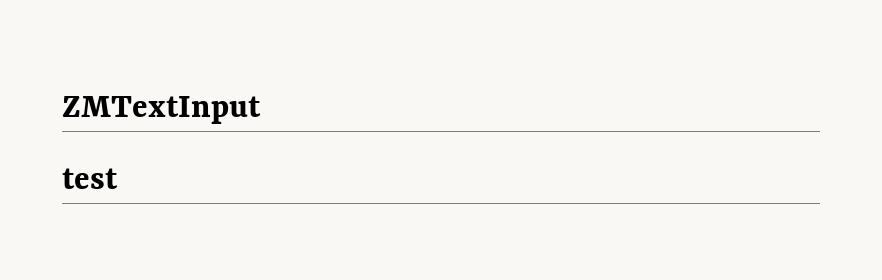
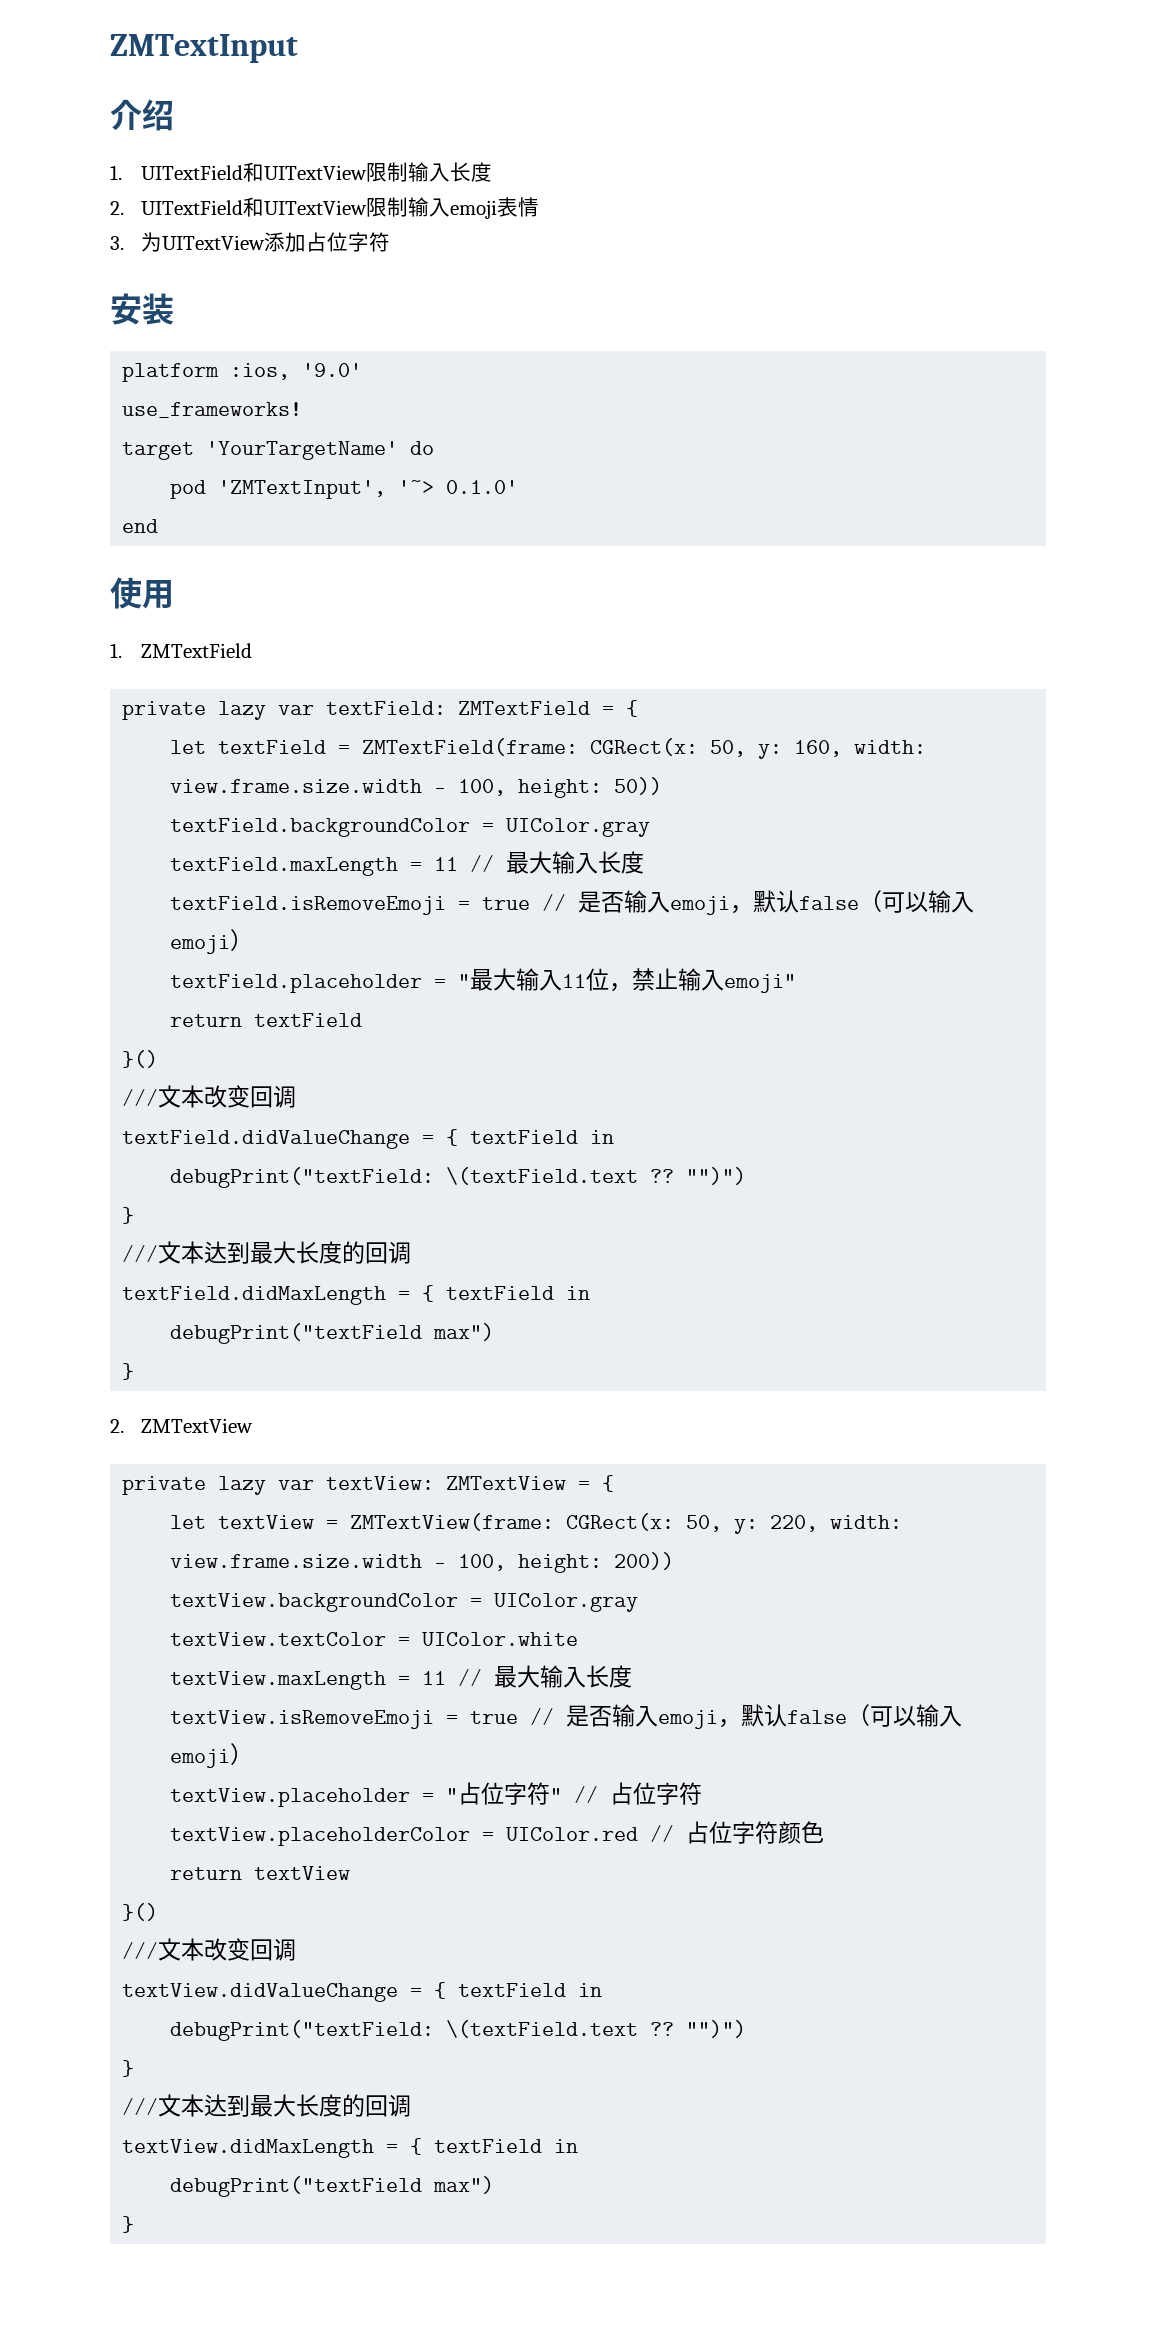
- test
+ 介绍
+ 1. UITextField和UITextView限制输入长度
+ 2. UITextField和UITextView限制输入emoji表情
+ 3.为UITextView添加占位字符
+ 安装
+ platform :ios, '9.0'
+ use_frameworks!
+ target 'YourTargetName' do
+ pod 'ZMTextInput', '~> 0.1.0'
+ end
+ 使用
+ 1. ZMTextField
+ private lazy var textField: ZMTextField = {
+ let textField = ZMTextField(frame: CGRect(x: 50, y: 160, width: view.frame.size.width - 100, height: 50))
+ textField.backgroundColor = UIColor.gray
+ textField.maxLength = 11 // 最大输入长度
+ textField.isRemoveEmoji = true // 是否输入emoji，默认false（可以输入emoji）
+ textField.placeholder = "最大输入11位，禁止输入emoji"
+ return textField
+ }()
+ ///文本改变回调
+ textField.didValueChange = { textField in
+ debugPrint("textField: \(textField.text ?? "")")
+ }
+ ///文本达到最大长度的回调
+ textField.didMaxLength = { textField in
+ debugPrint("textField max")
+ }
+ 2. ZMTextView
+ private lazy var textView: ZMTextView = {
+ let textView = ZMTextView(frame: CGRect(x: 50, y: 220, width: view.frame.size.width - 100, height: 200))
+ textView.backgroundColor = UIColor.gray
+ textView.textColor = UIColor.white
+ textView.maxLength = 11 // 最大输入长度
+ textView.isRemoveEmoji = true // 是否输入emoji，默认false（可以输入emoji）
+ textView.placeholder = "占位字符" // 占位字符
+ textView.placeholderColor = UIColor.red // 占位字符颜色
+ return textView
+ }()
+ ///文本改变回调
+ textView.didValueChange = { textField in
+ debugPrint("textField: \(textField.text ?? "")")
+ }
+ ///文本达到最大长度的回调
+ textView.didMaxLength = { textField in
+ debugPrint("textField max")
+ }

